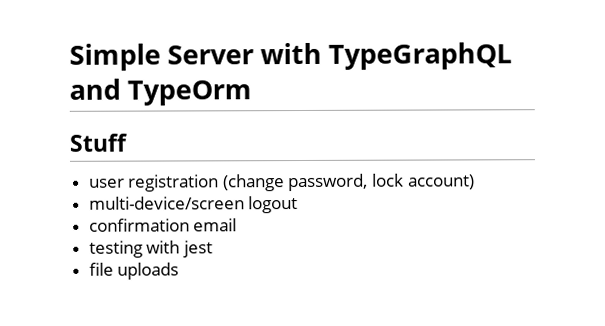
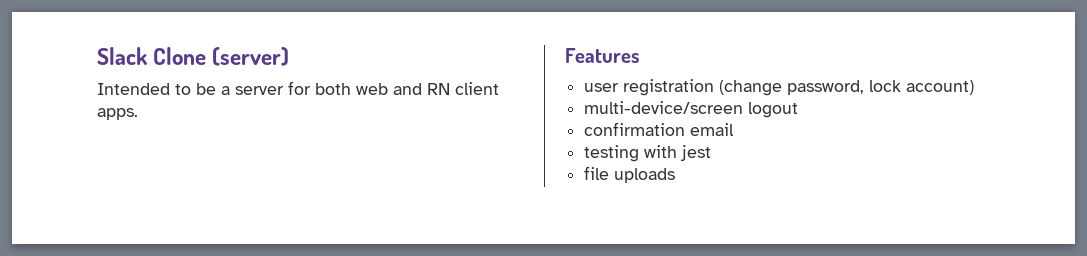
- Simple Server with TypeGraphQL and TypeOrm
- Stuff
+ Slack Clone (server)
+ Intended to be a server for both web and RN client apps.
+ Features

